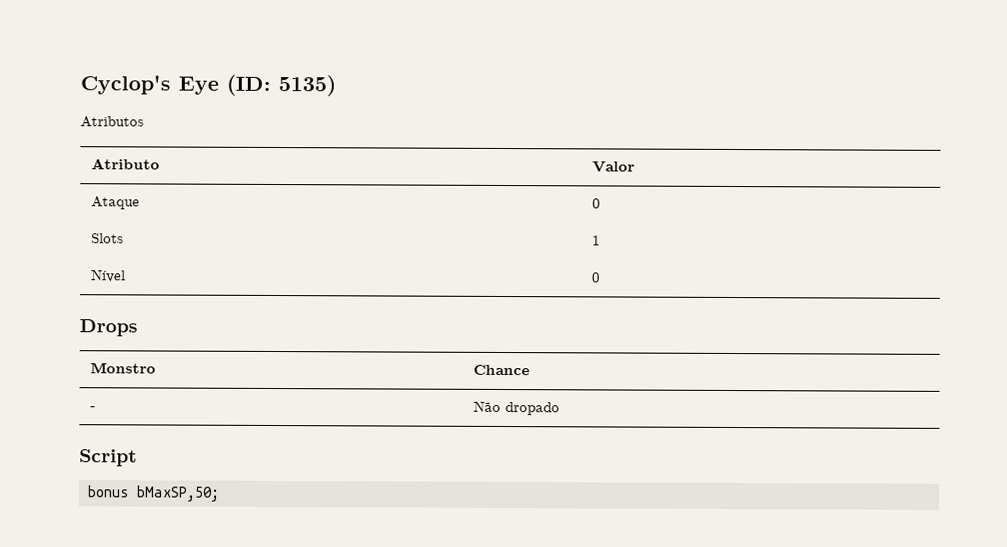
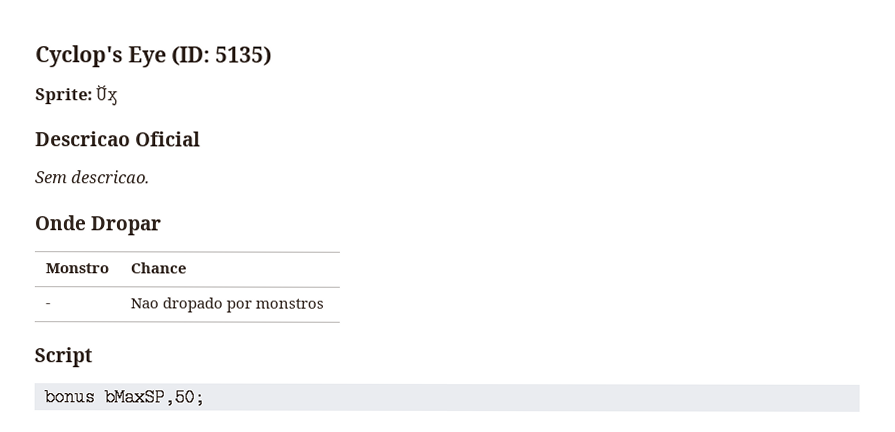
- Atributos
- Atributo | Valor
- Ataque | 0
- Slots | 1
- Nível | 0
- Drops
+ Sprite: Ŭӽ
+ Descricao Oficial
+ Sem descricao.
+ Onde Dropar
- - | Não dropado
+ - | Nao dropado por monstros

